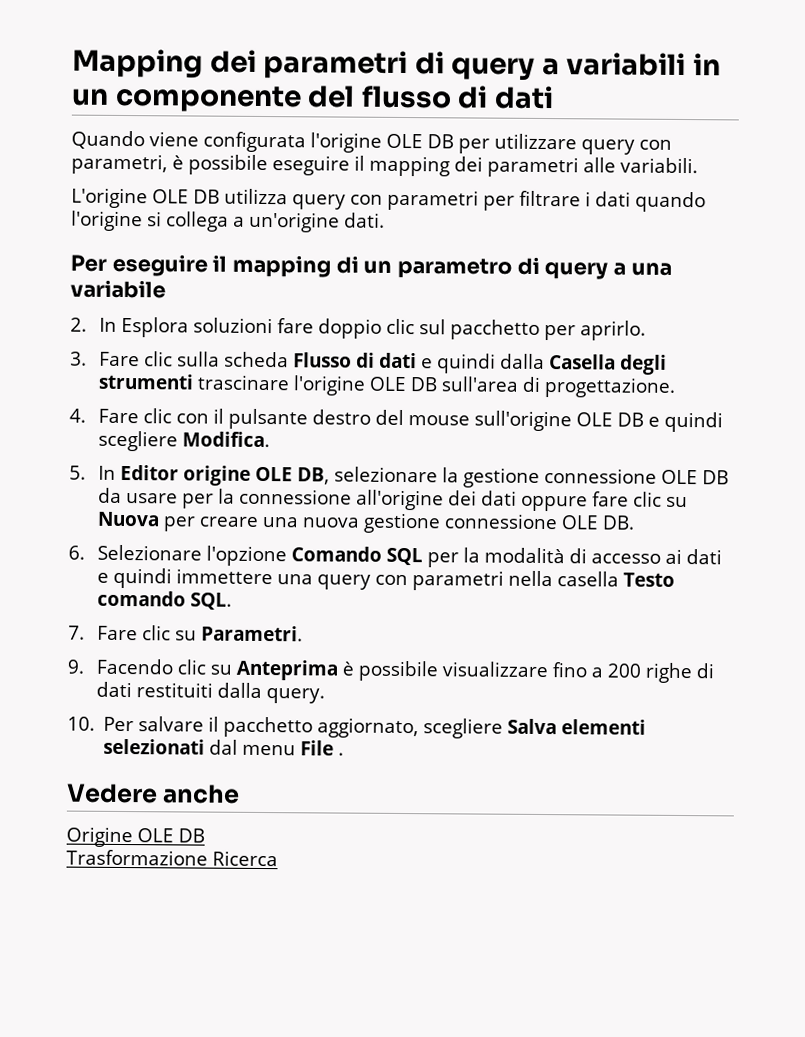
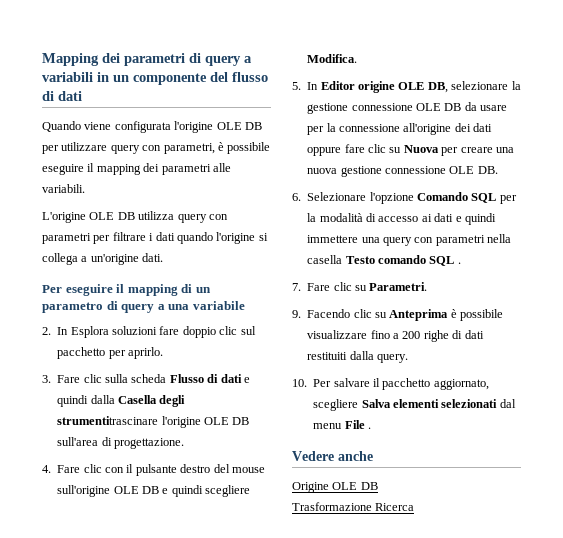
- 3. Fare clic sulla scheda Flusso di dati e quindi dalla Casella degli strumenti trascinare l'origine OLE DB sull'area di progettazione.
+ 3. Fare clic sulla scheda Flusso di dati e quindi dalla Casella degli strumentitrascinare l'origine OLE DB sull'area di progettazione.
- 6. Selezionare l'opzione Comando SQL per la modalità di accesso ai dati e quindi immettere una query con parametri nella casella Testo comando SQL.
+ 6. Selezionare l'opzione Comando SQL per la modalità di accesso ai dati e quindi immettere una query con parametri nella casella Testo comando SQL .

